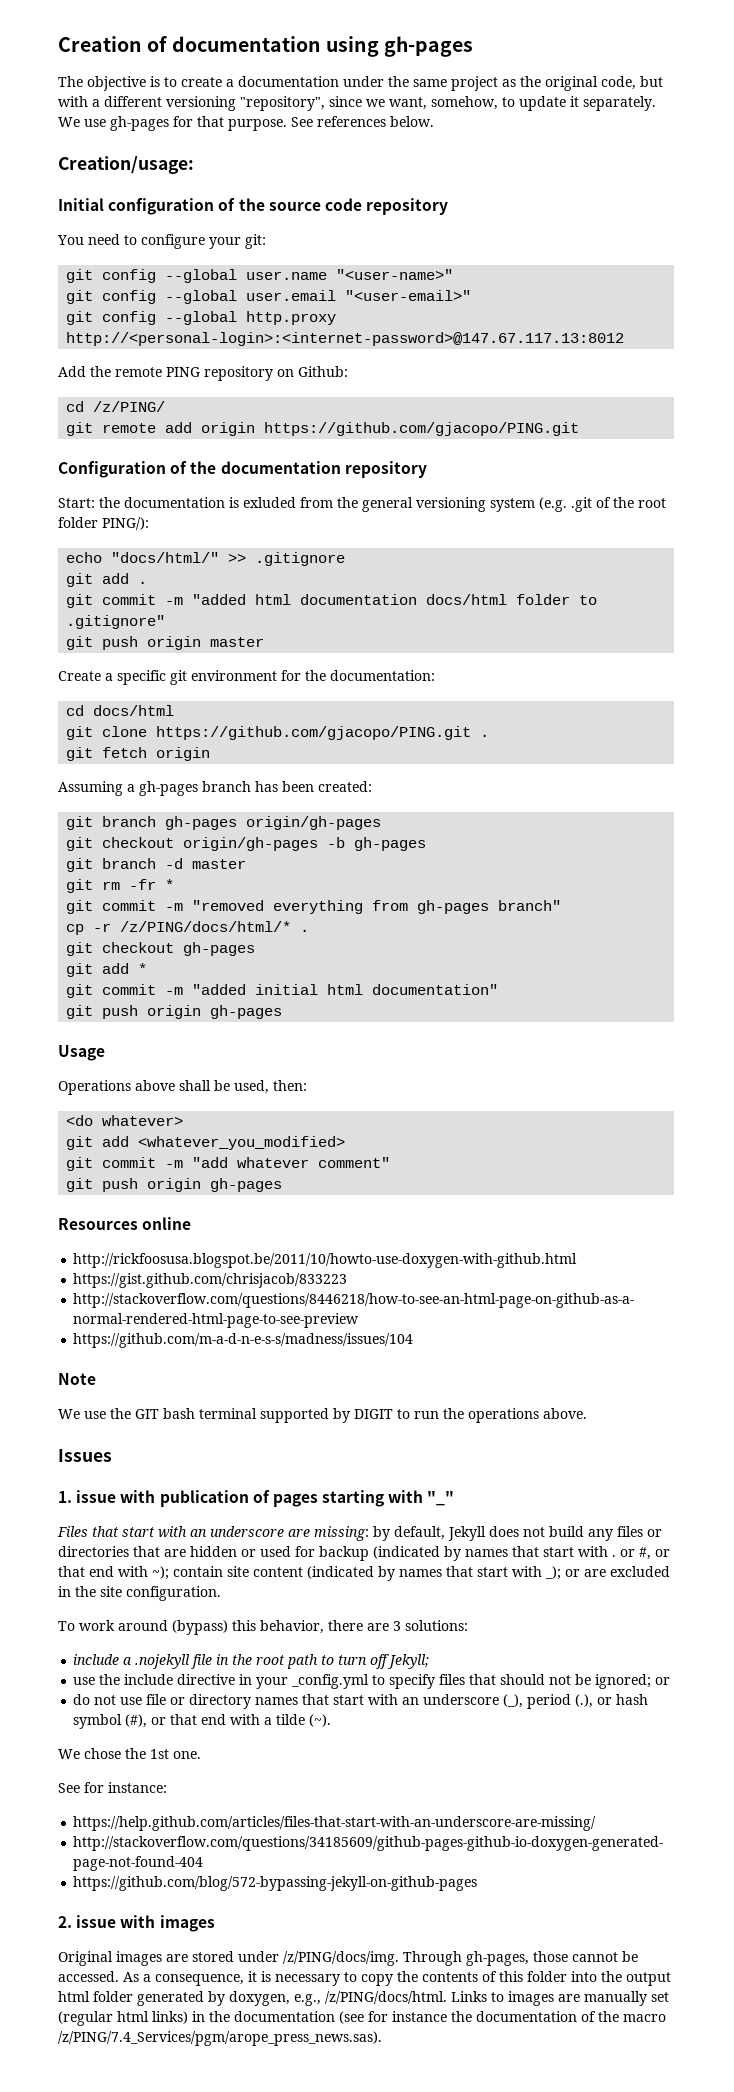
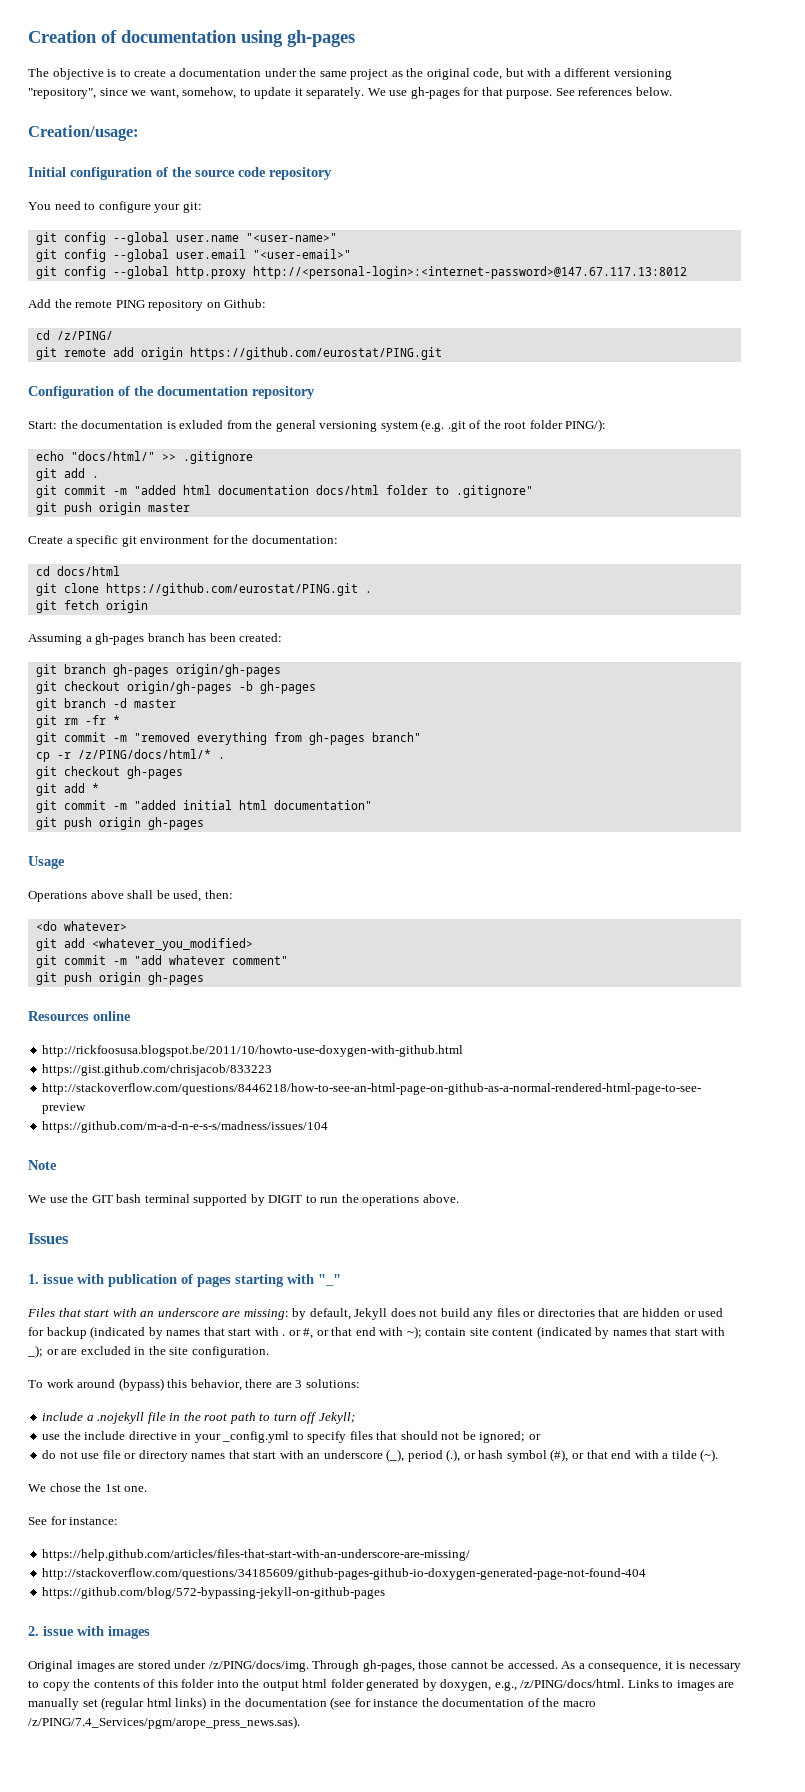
- git remote add origin https://github.com/gjacopo/PING.git
+ git remote add origin https://github.com/eurostat/PING.git
- git clone https://github.com/gjacopo/PING.git .
+ git clone https://github.com/eurostat/PING.git .

